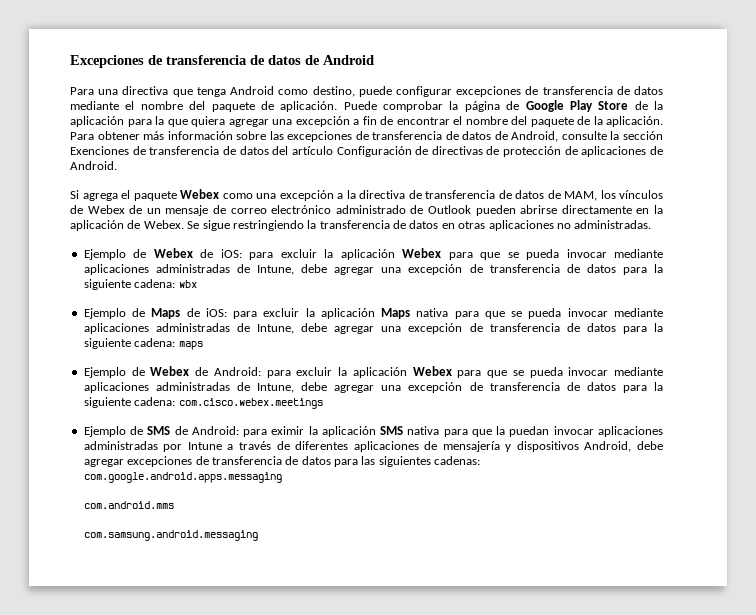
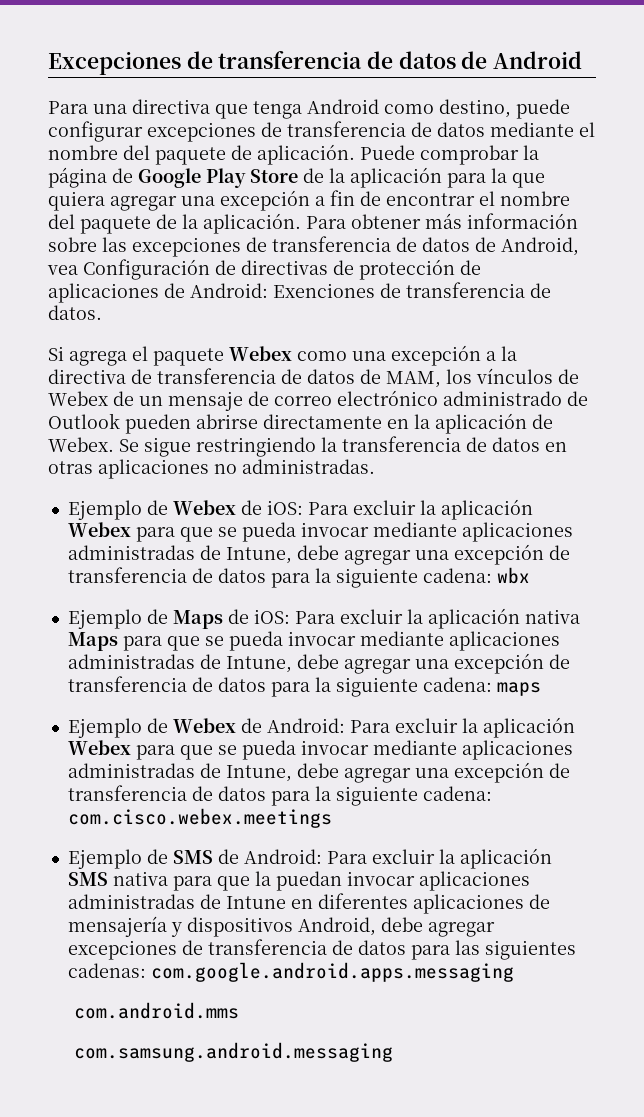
- Para obtener más información sobre las excepciones de transferencia de datos de Android, consulte la sección Exenciones de transferencia de datos del artículo Configuración de directivas de protección de aplicaciones de Android.
+ Para obtener más información sobre las excepciones de transferencia de datos de Android, vea Configuración de directivas de protección de aplicaciones de Android: Exenciones de transferencia de datos.
- Ejemplo de Webex de iOS: para excluir la aplicación Webex para que se pueda invocar mediante aplicaciones administradas de Intune, debe agregar una excepción de transferencia de datos para la siguiente cadena: wbx
+ Ejemplo de Webex de iOS: Para excluir la aplicación Webex para que se pueda invocar mediante aplicaciones administradas de Intune, debe agregar una excepción de transferencia de datos para la siguiente cadena: wbx
- Ejemplo de Maps de iOS: para excluir la aplicación Maps nativa para que se pueda invocar mediante aplicaciones administradas de Intune, debe agregar una excepción de transferencia de datos para la siguiente cadena: maps
+ Ejemplo de Maps de iOS: Para excluir la aplicación nativa Maps para que se pueda invocar mediante aplicaciones administradas de Intune, debe agregar una excepción de transferencia de datos para la siguiente cadena: maps
- Ejemplo de Webex de Android: para excluir la aplicación Webex para que se pueda invocar mediante aplicaciones administradas de Intune, debe agregar una excepción de transferencia de datos para la siguiente cadena: com.cisco.webex.meetings
+ Ejemplo de Webex de Android: Para excluir la aplicación Webex para que se pueda invocar mediante aplicaciones administradas de Intune, debe agregar una excepción de transferencia de datos para la siguiente cadena: com.cisco.webex.meetings
- Ejemplo de SMS de Android: para eximir la aplicación SMS nativa para que la puedan invocar aplicaciones administradas por Intune a través de diferentes aplicaciones de mensajería y dispositivos Android, debe agregar excepciones de transferencia de datos para las siguientes cadenas: com.google.android.apps.messaging
+ Ejemplo de SMS de Android: Para excluir la aplicación SMS nativa para que la puedan invocar aplicaciones administradas de Intune en diferentes aplicaciones de mensajería y dispositivos Android, debe agregar excepciones de transferencia de datos para las siguientes cadenas: com.google.android.apps.messaging

